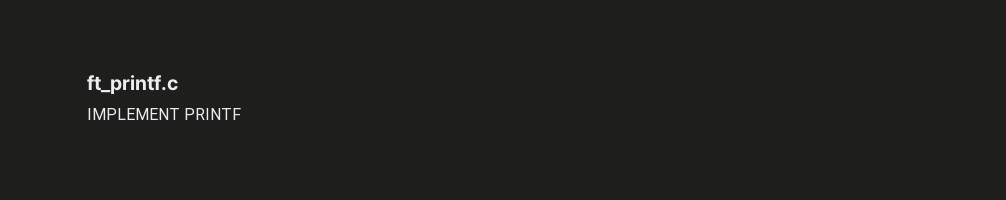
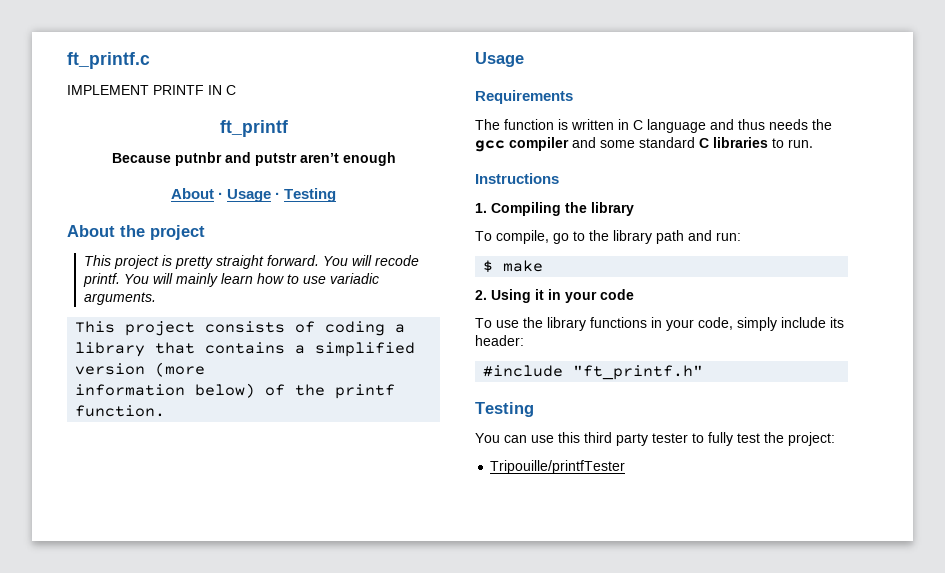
- IMPLEMENT PRINTF
+ IMPLEMENT PRINTF IN C
+ ft_printf
+ Because putnbr and putstr aren’t enough
+ About · Usage · Testing
+ About the project
+ This project is pretty straight forward. You will recode printf. You will mainly learn how to use variadic arguments.
+ This project consists of coding a library that contains a simplified version (more
+ information below) of the printf function.
+ Usage
+ Requirements
+ The function is written in C language and thus needs the gcc compiler and some standard C libraries to run.
+ Instructions
+ 1. Compiling the library
+ To compile, go to the library path and run:
+ $ make
+ 2. Using it in your code
+ To use the library functions in your code, simply include its header:
+ #include "ft_printf.h"
+ Testing
+ You can use this third party tester to fully test the project:
+ Tripouille/printfTester

